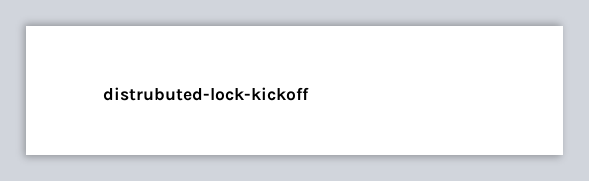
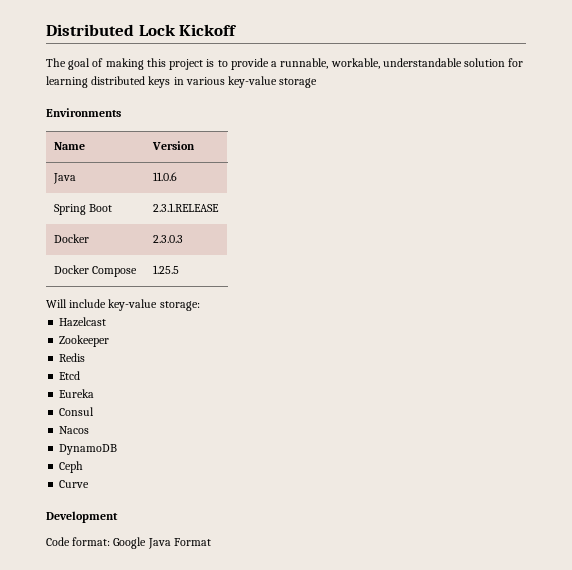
- distrubuted-lock-kickoff
+ Distributed Lock Kickoff
+ The goal of making this project is to provide a runnable, workable, understandable solution for learning distributed keys in various key-value storage
+ Environments
+ Name | Version
+ Java | 11.0.6
+ Spring Boot | 2.3.1.RELEASE
+ Docker | 2.3.0.3
+ Docker Compose | 1.25.5
+ Will include key-value storage:
+ Hazelcast
+ Zookeeper
+ Redis
+ Etcd
+ Eureka
+ Consul
+ Nacos
+ DynamoDB
+ Ceph
+ Curve
+ Development
+ Code format: Google Java Format

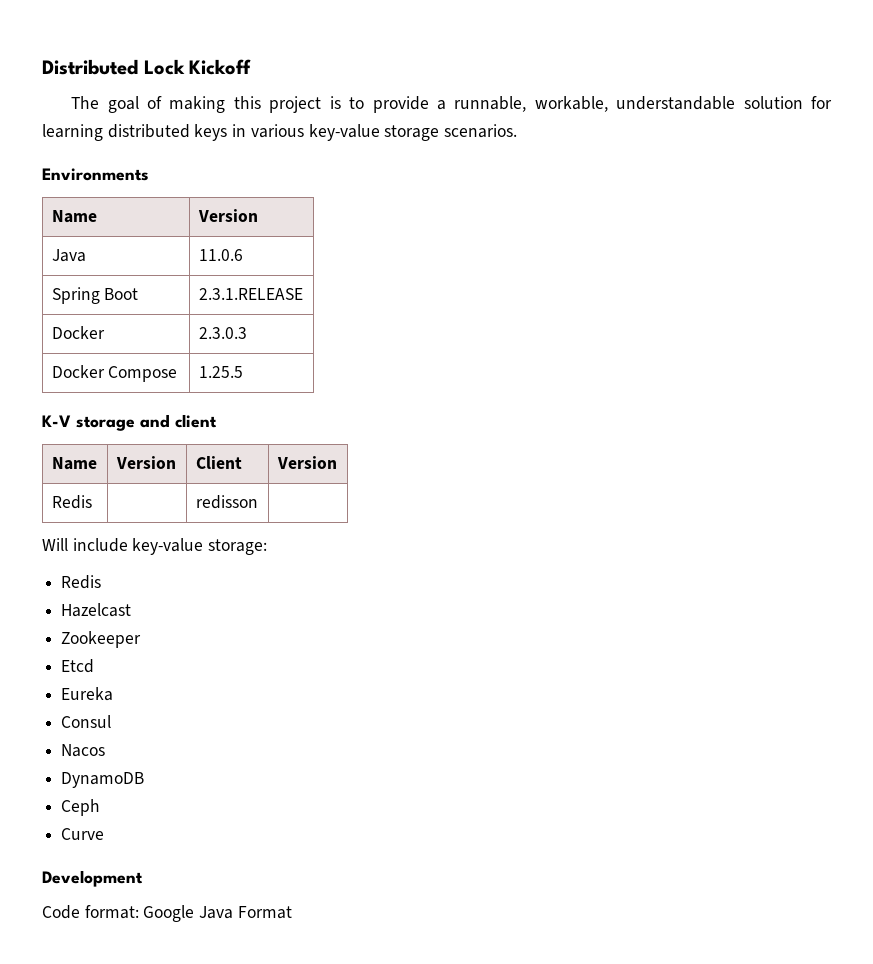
- The goal of making this project is to provide a runnable, workable, understandable solution for learning distributed keys in various key-value storage
+ The goal of making this project is to provide a runnable, workable, understandable solution for learning distributed keys in various key-value storage scenarios.
+ K-V storage and client
+ Name | Version | Client | Version
+ Redis | | redisson |
  Will include key-value storage:
+ Redis
- Redis

